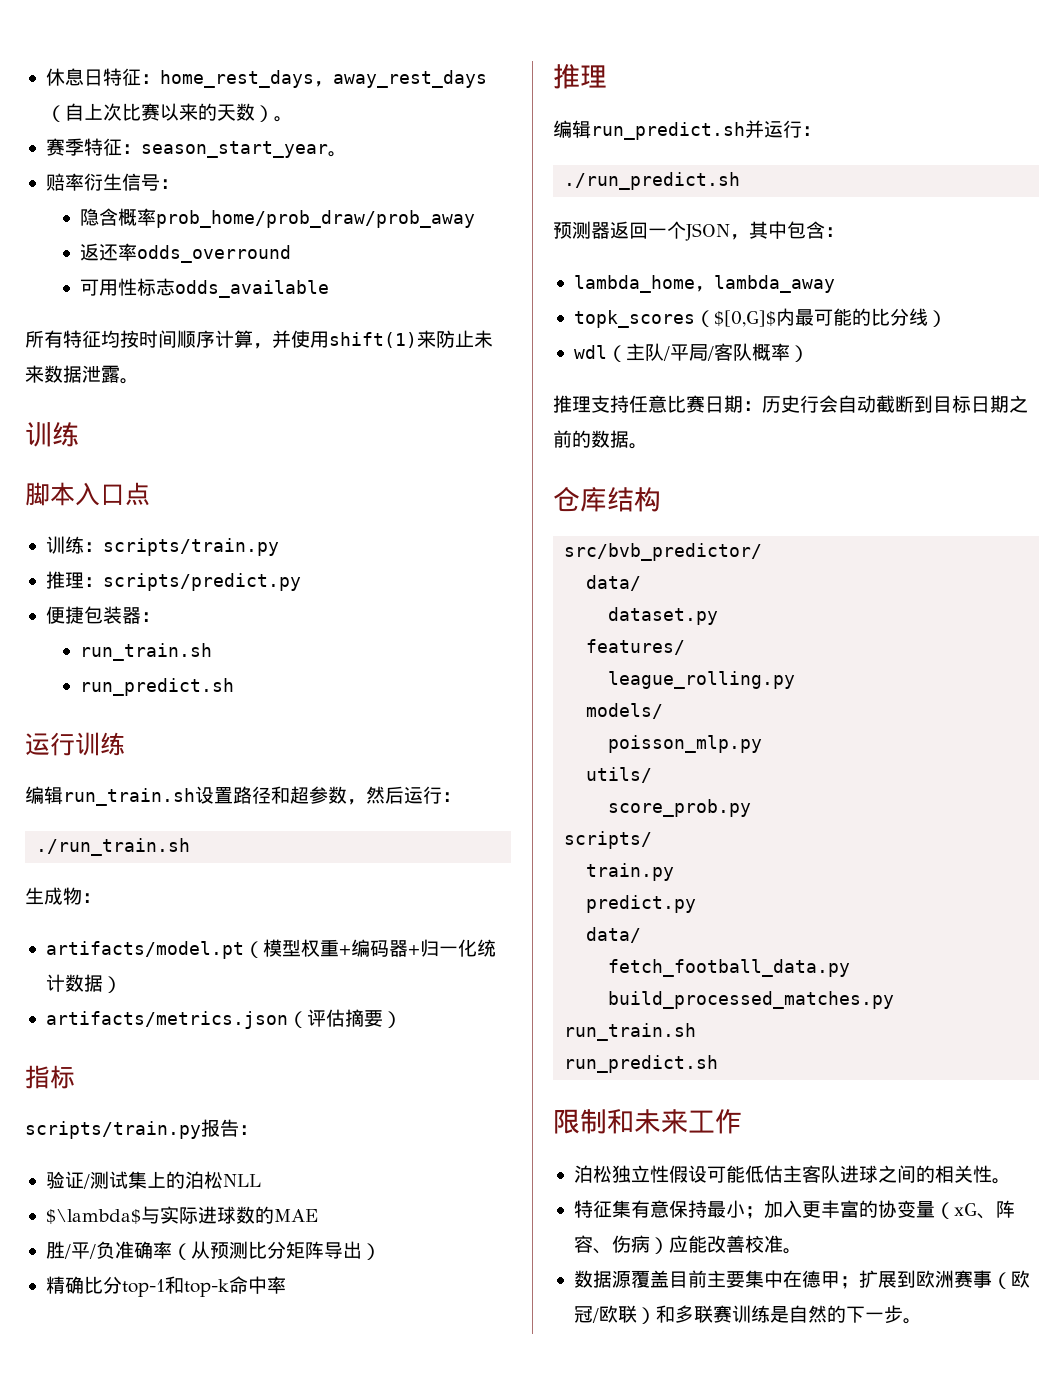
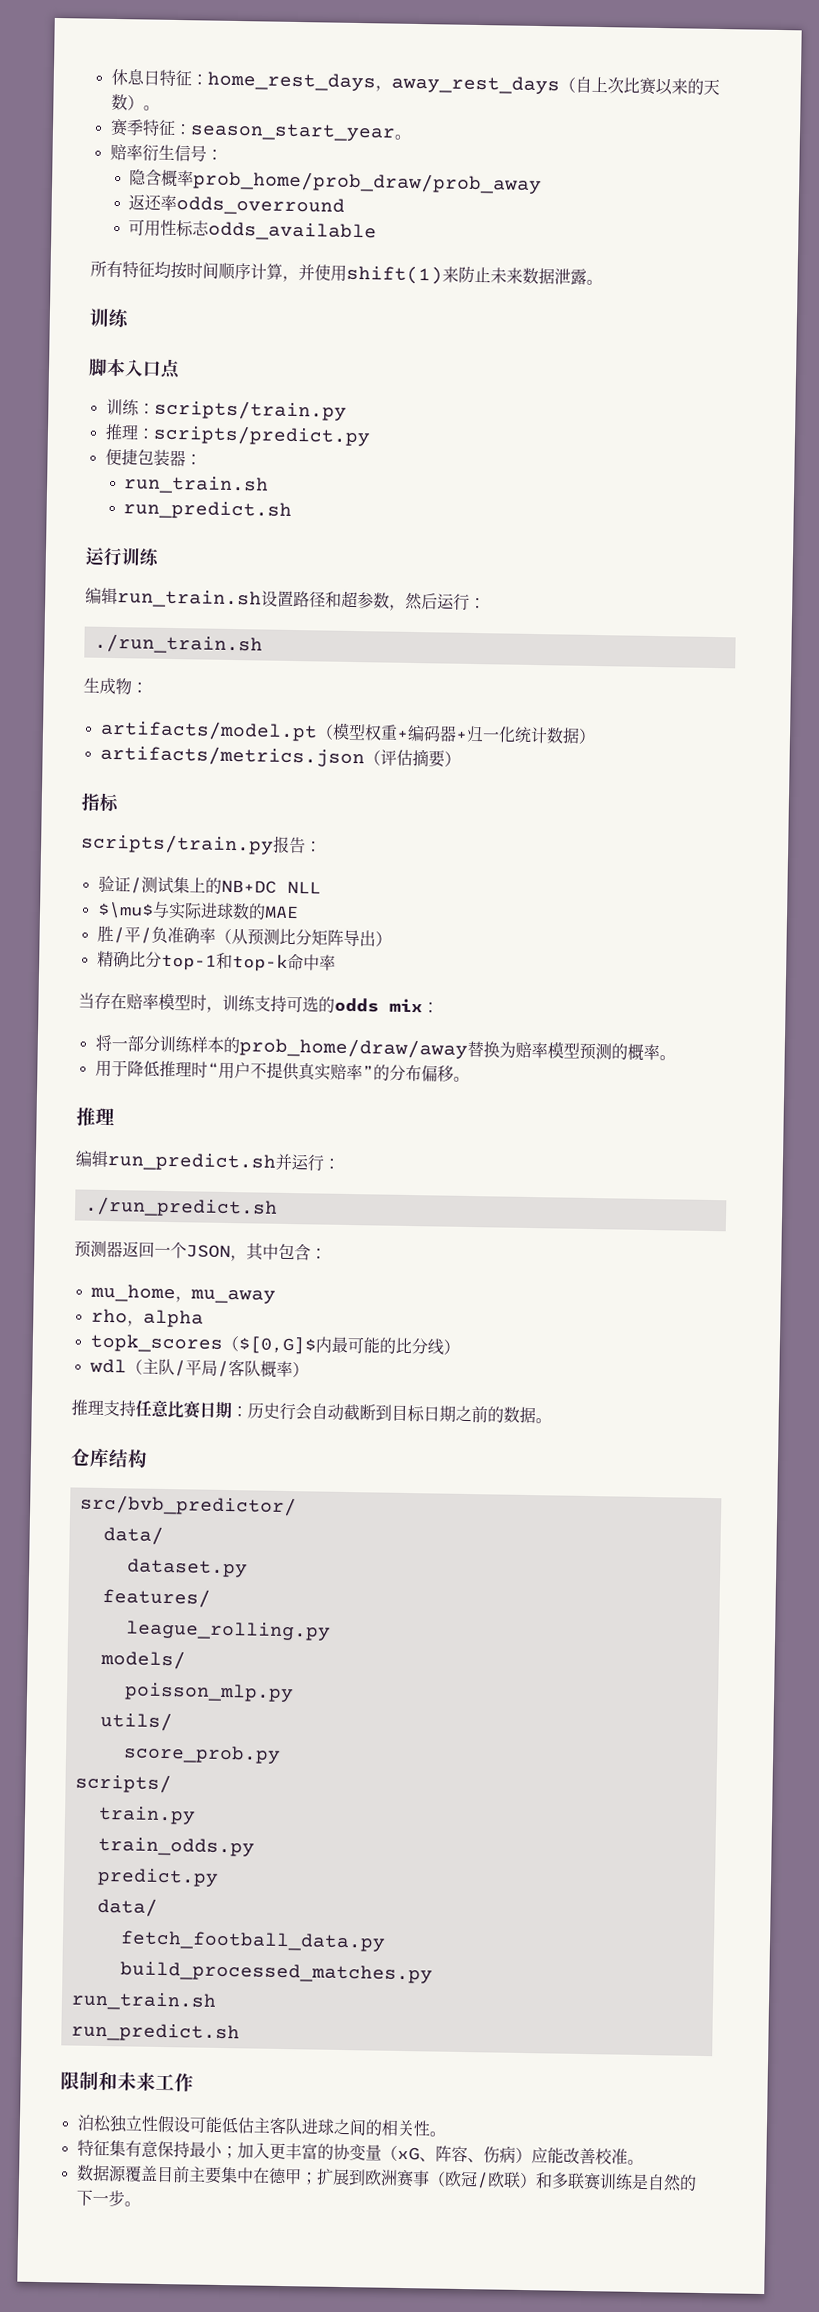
- 验证/测试集上的泊松NLL
+ 验证/测试集上的NB+DC NLL
- $\lambda$与实际进球数的MAE
+ $\mu$与实际进球数的MAE
+ 当存在赔率模型时，训练支持可选的odds mix：
+ 将一部分训练样本的prob_home/draw/away替换为赔率模型预测的概率。
+ 用于降低推理时“用户不提供真实赔率”的分布偏移。
- lambda_home，lambda_away
+ mu_home，mu_away
+ rho，alpha
+ train_odds.py

